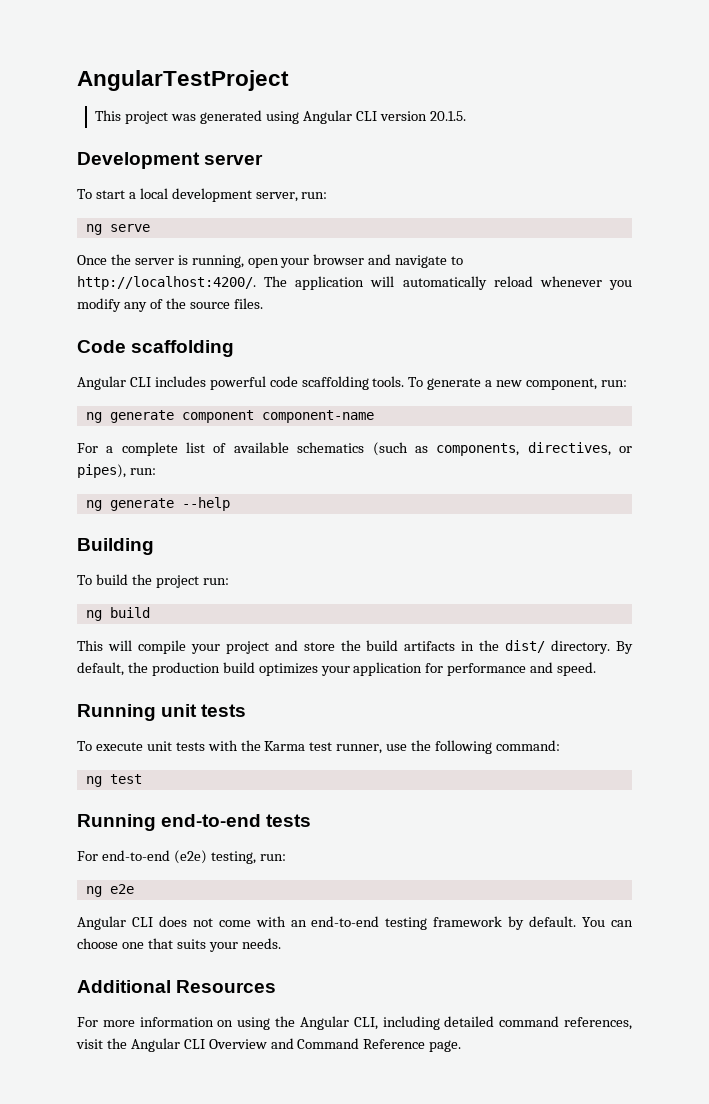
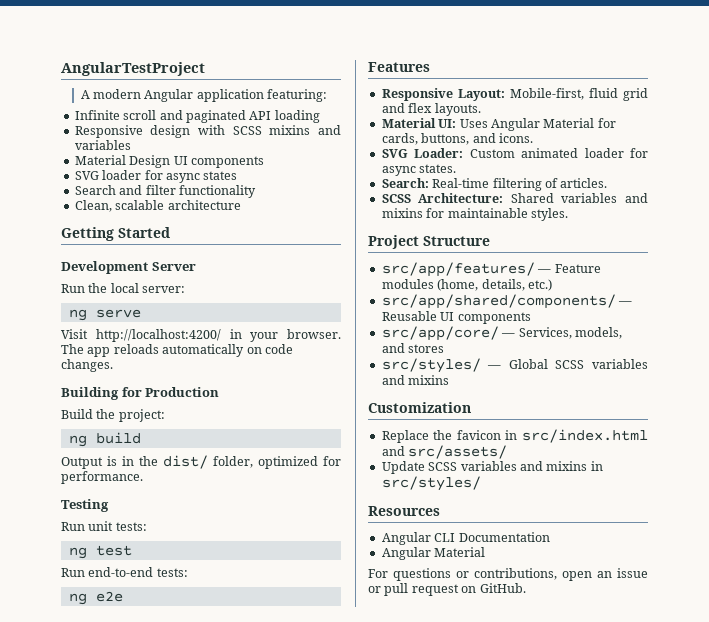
- This project was generated using Angular CLI version 20.1.5.
- Development server
- To start a local development server, run:
+ A modern Angular application featuring:
+ Infinite scroll and paginated API loading
+ Responsive design with SCSS mixins and variables
+ Material Design UI components
+ SVG loader for async states
+ Search and filter functionality
+ Clean, scalable architecture
+ Getting Started
+ Development Server
+ Run the local server:
  ng serve
- Once the server is running, open your browser and navigate to http://localhost:4200/. The application will automatically reload whenever you modify any of the source files.
- Code scaffolding
- Angular CLI includes powerful code scaffolding tools. To generate a new component, run:
- ng generate component component-name
- For a complete list of available schematics (such as components, directives, or pipes), run:
- ng generate --help
- Building
- To build the project run:
+ Visit http://localhost:4200/ in your browser. The app reloads automatically on code changes.
+ Building for Production
+ Build the project:
  ng build
- This will compile your project and store the build artifacts in the dist/ directory. By default, the production build optimizes your application for performance and speed.
- Running unit tests
- To execute unit tests with the Karma test runner, use the following command:
+ Output is in the dist/ folder, optimized for performance.
+ Testing
+ Run unit tests:
  ng test
- Running end-to-end tests
- For end-to-end (e2e) testing, run:
+ Run end-to-end tests:
  ng e2e
- Angular CLI does not come with an end-to-end testing framework by default. You can choose one that suits your needs.
- Additional Resources
- For more information on using the Angular CLI, including detailed command references, visit the Angular CLI Overview and Command Reference page.
+ Features
+ Responsive Layout: Mobile-first, fluid grid and flex layouts.
+ Material UI: Uses Angular Material for cards, buttons, and icons.
+ SVG Loader: Custom animated loader for async states.
+ Search: Real-time filtering of articles.
+ SCSS Architecture: Shared variables and mixins for maintainable styles.
+ Project Structure
+ src/app/features/ — Feature modules (home, details, etc.)
+ src/app/shared/components/ — Reusable UI components
+ src/app/core/ — Services, models, and stores
+ src/styles/ — Global SCSS variables and mixins
+ Customization
+ Replace the favicon in src/index.html and src/assets/
+ Update SCSS variables and mixins in src/styles/
+ Resources
+ Angular CLI Documentation
+ Angular Material
+ For questions or contributions, open an issue or pull request on GitHub.

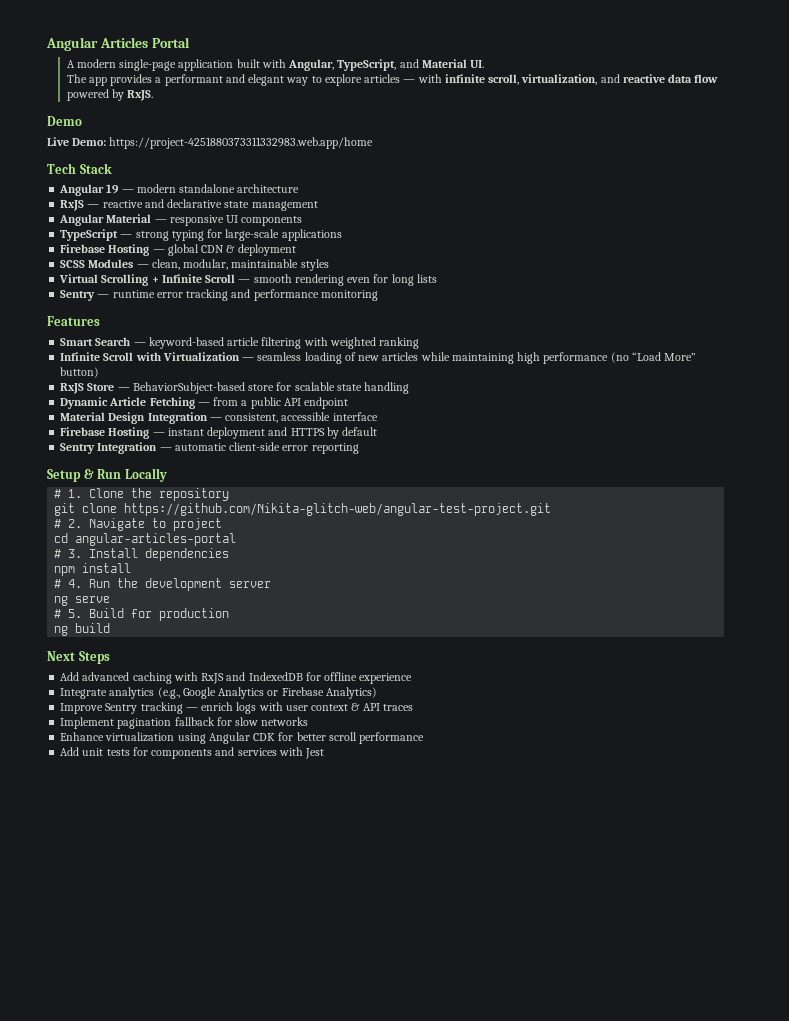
- AngularTestProject
+ Angular Articles Portal
- A modern Angular application featuring:
- Infinite scroll and paginated API loading
- Responsive design with SCSS mixins and variables
- Material Design UI components
- SVG loader for async states
- Search and filter functionality
- Clean, scalable architecture
- Getting Started
- Development Server
- Run the local server:
+ A modern single-page application built with Angular, TypeScript, and Material UI.
+ The app provides a performant and elegant way to explore articles — with infinite scroll, virtualization, and reactive data flow powered by RxJS.
+ Demo
+ Live Demo: https://project-4251880373311332983.web.app/home
+ Tech Stack
+ Angular 19 — modern standalone architecture
+ RxJS — reactive and declarative state management
+ Angular Material — responsive UI components
+ TypeScript — strong typing for large-scale applications
+ Firebase Hosting — global CDN & deployment
+ SCSS Modules — clean, modular, maintainable styles
+ Virtual Scrolling + Infinite Scroll — smooth rendering even for long lists
+ Sentry — runtime error tracking and performance monitoring
+ Features
+ Smart Search — keyword-based article filtering with weighted ranking
+ Infinite Scroll with Virtualization — seamless loading of new articles while maintaining high performance (no “Load More” button)
+ RxJS Store — BehaviorSubject-based store for scalable state handling
+ Dynamic Article Fetching — from a public API endpoint
+ Material Design Integration — consistent, accessible interface
+ Firebase Hosting — instant deployment and HTTPS by default
+ Sentry Integration — automatic client-side error reporting
+ Setup & Run Locally
+ # 1. Clone the repository
+ git clone https://github.com/Nikita-glitch-web/angular-test-project.git
+ # 2. Navigate to project
+ cd angular-articles-portal
+ # 3. Install dependencies
+ npm install
+ # 4. Run the development server
  ng serve
- Visit http://localhost:4200/ in your browser. The app reloads automatically on code changes.
- Building for Production
- Build the project:
+ # 5. Build for production
  ng build
- Output is in the dist/ folder, optimized for performance.
- Testing
- Run unit tests:
- ng test
- Run end-to-end tests:
- ng e2e
- Features
- Responsive Layout: Mobile-first, fluid grid and flex layouts.
- Material UI: Uses Angular Material for cards, buttons, and icons.
- SVG Loader: Custom animated loader for async states.
- Search: Real-time filtering of articles.
- SCSS Architecture: Shared variables and mixins for maintainable styles.
- Project Structure
- src/app/features/ — Feature modules (home, details, etc.)
- src/app/shared/components/ — Reusable UI components
- src/app/core/ — Services, models, and stores
- src/styles/ — Global SCSS variables and mixins
- Customization
- Replace the favicon in src/index.html and src/assets/
- Update SCSS variables and mixins in src/styles/
- Resources
- Angular CLI Documentation
- Angular Material
- For questions or contributions, open an issue or pull request on GitHub.
+ Next Steps
+ Add advanced caching with RxJS and IndexedDB for offline experience
+ Integrate analytics (e.g., Google Analytics or Firebase Analytics)
+ Improve Sentry tracking — enrich logs with user context & API traces
+ Implement pagination fallback for slow networks
+ Enhance virtualization using Angular CDK for better scroll performance
+ Add unit tests for components and services with Jest

